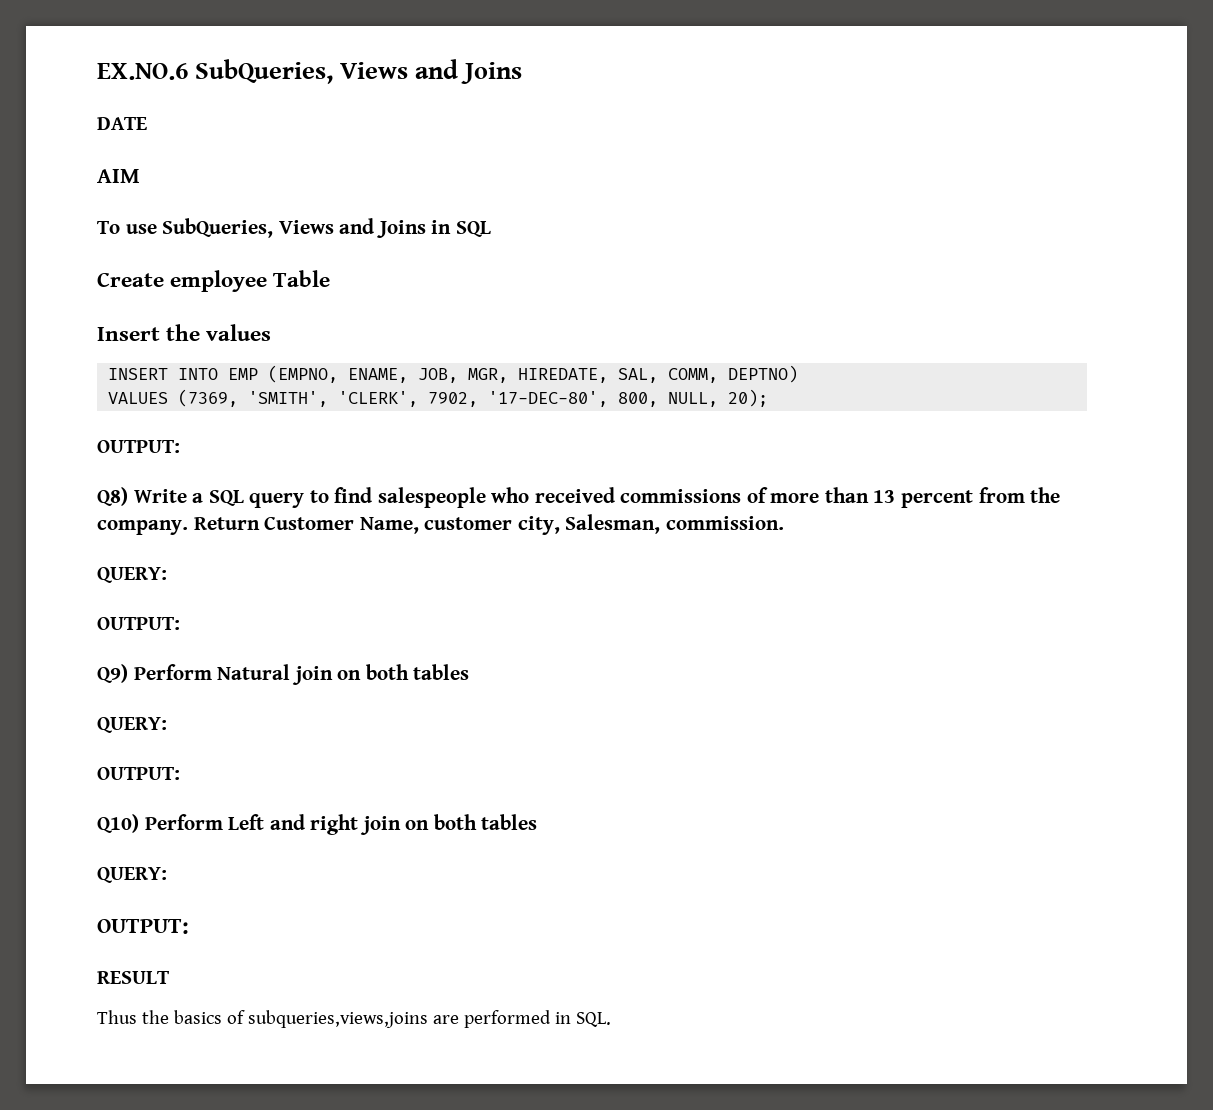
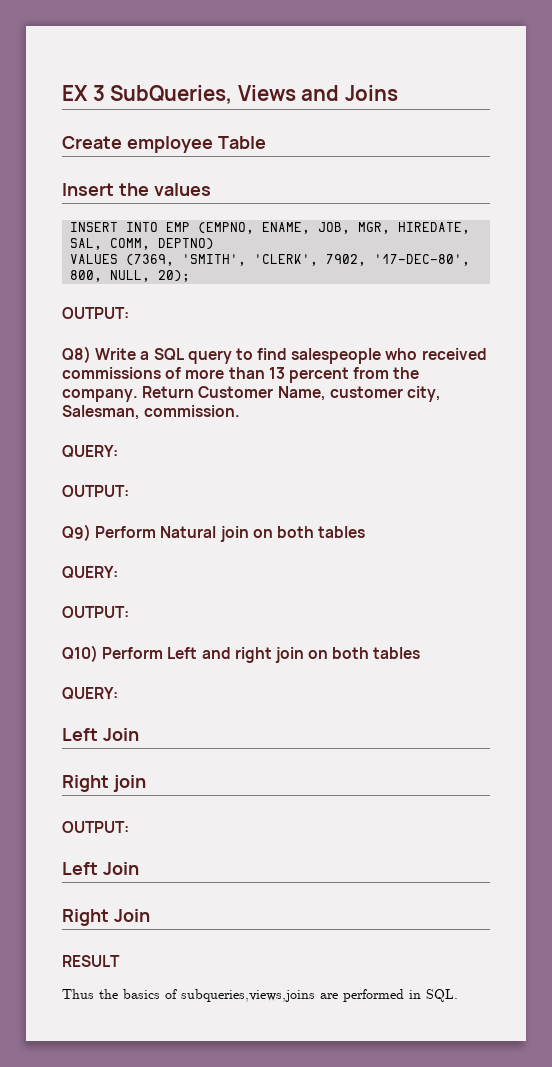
- EX.NO.6 SubQueries, Views and Joins
- DATE
- AIM
- To use SubQueries, Views and Joins in SQL
+ EX 3 SubQueries, Views and Joins
  Q10) Perform Left and right join on both tables
  QUERY:
+ Left Join
+ Right join
  OUTPUT:
+ Left Join
+ Right Join

